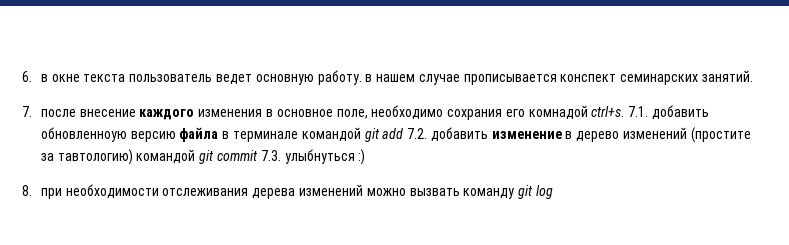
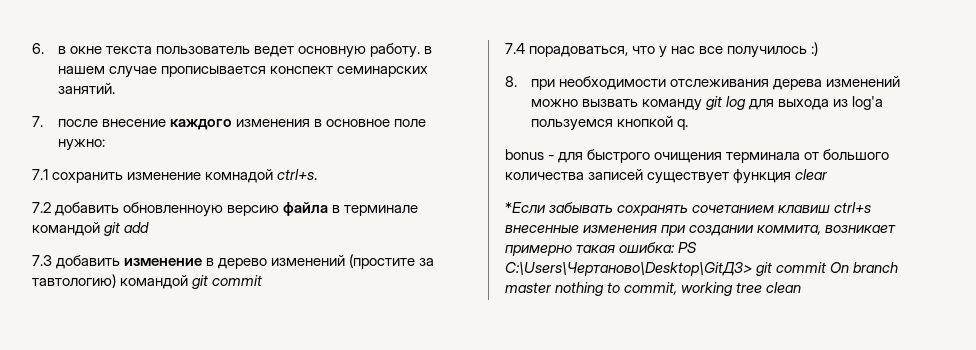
- 7. после внесение каждого изменения в основное поле, необходимо сохрания его комнадой ctrl+s. 7.1. добавить обновленноую версию файла в терминале командой git add 7.2. добавить изменение в дерево изменений (простите за тавтологию) командой git commit 7.3. улыбнуться :)
+ 7. после внесение каждого изменения в основное поле нужно:
+ 7.1 сохранить изменение комнадой ctrl+s.
+ 7.2 добавить обновленноую версию файла в терминале командой git add
+ 7.3 добавить изменение в дерево изменений (простите за тавтологию) командой git commit
+ 7.4 порадоваться, что у нас все получилось :)
- 8. при необходимости отслеживания дерева изменений можно вызвать команду git log
+ 8. при необходимости отслеживания дерева изменений можно вызвать команду git log для выхода из lоg'а пользуемся кнопкой q.
+ bonus - для быстрого очищения терминала от большого количества записей существует функция clear
+ *Если забывать сохранять сочетанием клавиш ctrl+s внесенные изменения при создании коммита, возникает примерно такая ошибка: PS C:\Users\Чертаново\Desktop\GitДЗ> git commit On branch master nothing to commit, working tree clean

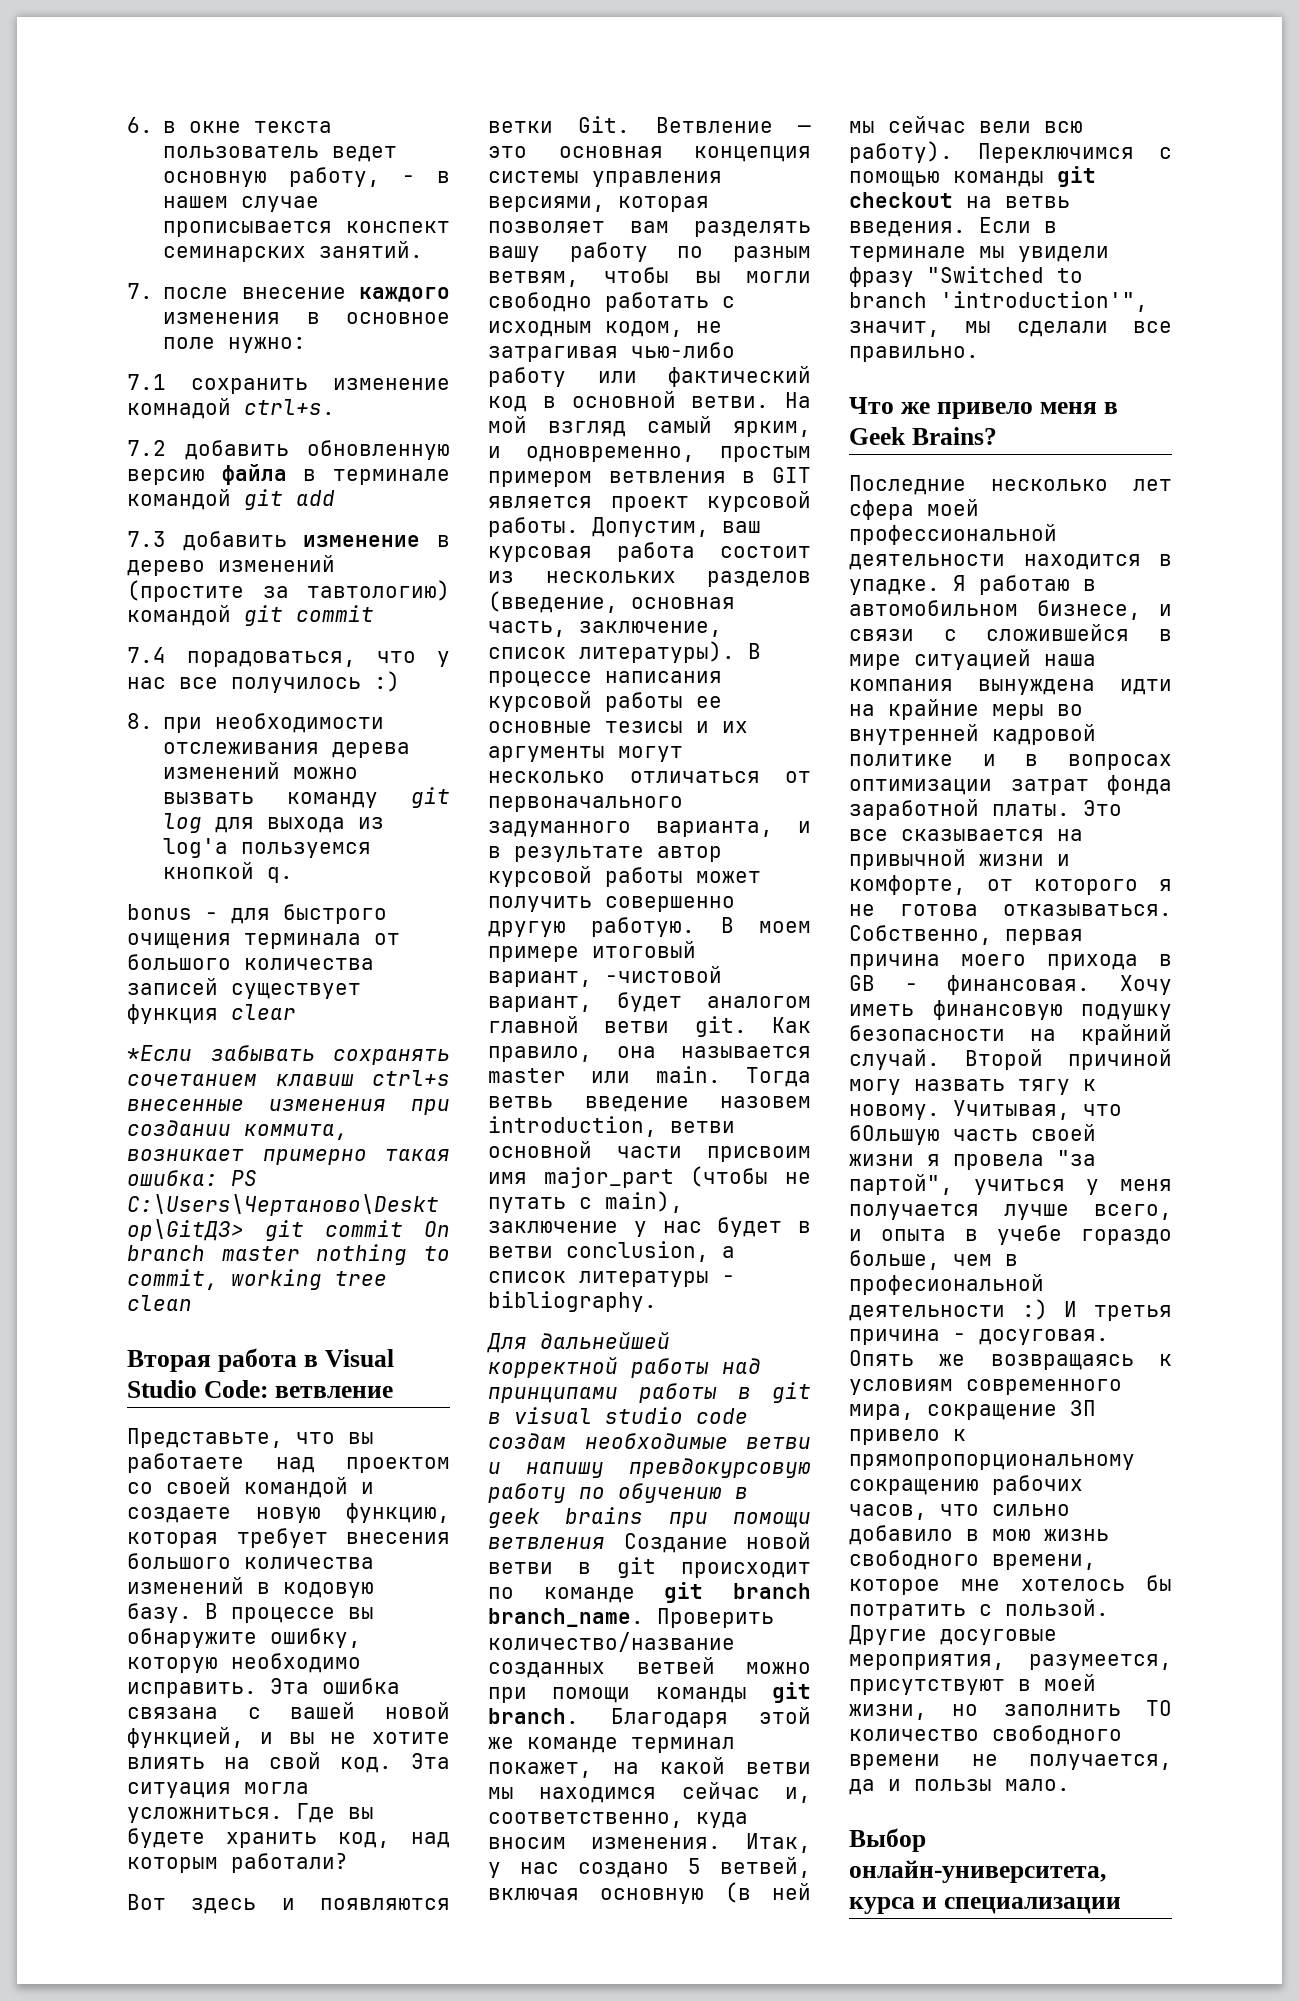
- 6. в окне текста пользователь ведет основную работу. в нашем случае прописывается конспект семинарских занятий.
+ 6. в окне текста пользователь ведет основную работу, - в нашем случае прописывается конспект семинарских занятий.
- 7.2 добавить обновленноую версию файла в терминале командой git add
+ 7.2 добавить обновленную версию файла в терминале командой git add
+ Вторая работа в Visual Studio Code: ветвление
+ Представьте, что вы работаете над проектом со своей командой и создаете новую функцию, которая требует внесения большого количества изменений в кодовую базу. В процессе вы обнаружите ошибку, которую необходимо исправить. Эта ошибка связана с вашей новой функцией, и вы не хотите влиять на свой код. Эта ситуация могла усложниться. Где вы будете хранить код, над которым работали?
+ Вот здесь и появляются ветки Git. Ветвление — это основная концепция системы управления версиями, которая позволяет вам разделять вашу работу по разным ветвям, чтобы вы могли свободно работать с исходным кодом, не затрагивая чью-либо работу или фактический код в основной ветви. На мой взгляд самый ярким, и одновременно, простым примером ветвления в GIT является проект курсовой работы. Допустим, ваш курсовая работа состоит из нескольких разделов (введение, основная часть, заключение, список литературы). В процессе написания курсовой работы ее основные тезисы и их аргументы могут несколько отличаться от первоначального задуманного варианта, и в результате автор курсовой работы может получить совершенно другую работую. В моем примере итоговый вариант, -чистовой вариант, будет аналогом главной ветви git. Как правило, она называется master или main. Тогда ветвь введение назовем introduction, ветви основной части присвоим имя major_part (чтобы не путать с main), заключение у нас будет в ветви conclusion, а список литературы - bibliography.
+ Для дальнейшей корректной работы над принципами работы в git в visual studio code создам необходимые ветви и напишу превдокурсовую работу по обучению в geek brains при помощи ветвления Создание новой ветви в git происходит по команде git branch branch_name. Проверить количество/название созданных ветвей можно при помощи команды git branch. Благодаря этой же команде терминал покажет, на какой ветви мы находимся сейчас и, соответственно, куда вносим изменения. Итак, у нас создано 5 ветвей, включая основную (в ней мы сейчас вели всю работу). Переключимся с помощью команды git checkout на ветвь введения. Если в терминале мы увидели фразу "Switched to branch 'introduction'", значит, мы сделали все правильно.
+ Что же привело меня в Geek Brains?
+ Последние несколько лет сфера моей профессиональной деятельности находится в упадке. Я работаю в автомобильном бизнесе, и связи с сложившейся в мире ситуацией наша компания вынуждена идти на крайние меры во внутренней кадровой политике и в вопросах оптимизации затрат фонда заработной платы. Это все сказывается на привычной жизни и комфорте, от которого я не готова отказываться. Собственно, первая причина моего прихода в GB - финансовая. Хочу иметь финансовую подушку безопасности на крайний случай. Второй причиной могу назвать тягу к новому. Учитывая, что бОльшую часть своей жизни я провела "за партой", учиться у меня получается лучше всего, и опыта в учебе гораздо больше, чем в професиональной деятельности :) И третья причина - досуговая. Опять же возвращаясь к условиям современного мира, сокращение ЗП привело к прямопропорциональному сокращению рабочих часов, что сильно добавило в мою жизнь свободного времени, которое мне хотелось бы потратить с пользой. Другие досуговые мероприятия, разумеется, присутствуют в моей жизни, но заполнить ТО количество свободного времени не получается, да и пользы мало.
+ Выбор онлайн-университета, курса и специализации

